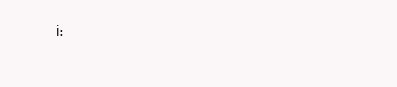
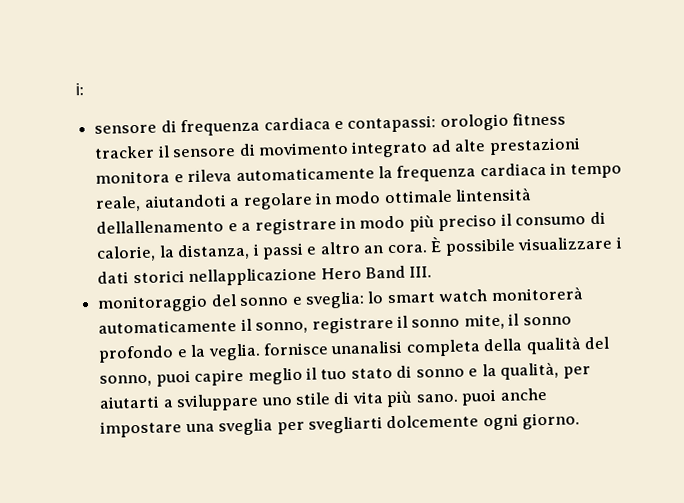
+ sensore di frequenza cardiaca e contapassi: orologio fitness tracker il sensore di movimento integrato ad alte prestazioni monitora e rileva automaticamente la frequenza cardiaca in tempo reale, aiutandoti a regolare in modo ottimale lintensità dellallenamento e a registrare in modo più preciso il consumo di calorie, la distanza, i passi e altro an cora. È possibile visualizzare i dati storici nellapplicazione Hero Band III.
+ monitoraggio del sonno e sveglia: lo smart watch monitorerà automaticamente il sonno, registrare il sonno mite, il sonno profondo e la veglia. fornisce unanalisi completa della qualità del sonno, puoi capire meglio il tuo stato di sonno e la qualità, per aiutarti a sviluppare uno stile di vita più sano. puoi anche impostare una sveglia per svegliarti dolcemente ogni giorno.

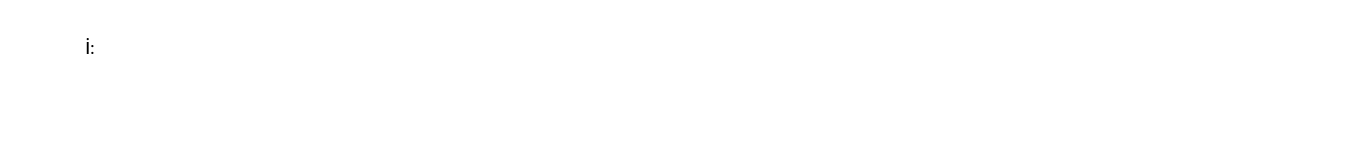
- sensore di frequenza cardiaca e contapassi: orologio fitness tracker il sensore di movimento integrato ad alte prestazioni monitora e rileva automaticamente la frequenza cardiaca in tempo reale, aiutandoti a regolare in modo ottimale lintensità dellallenamento e a registrare in modo più preciso il consumo di calorie, la distanza, i passi e altro an cora. È possibile visualizzare i dati storici nellapplicazione Hero Band III.
- monitoraggio del sonno e sveglia: lo smart watch monitorerà automaticamente il sonno, registrare il sonno mite, il sonno profondo e la veglia. fornisce unanalisi completa della qualità del sonno, puoi capire meglio il tuo stato di sonno e la qualità, per aiutarti a sviluppare uno stile di vita più sano. puoi anche impostare una sveglia per svegliarti dolcemente ogni giorno.

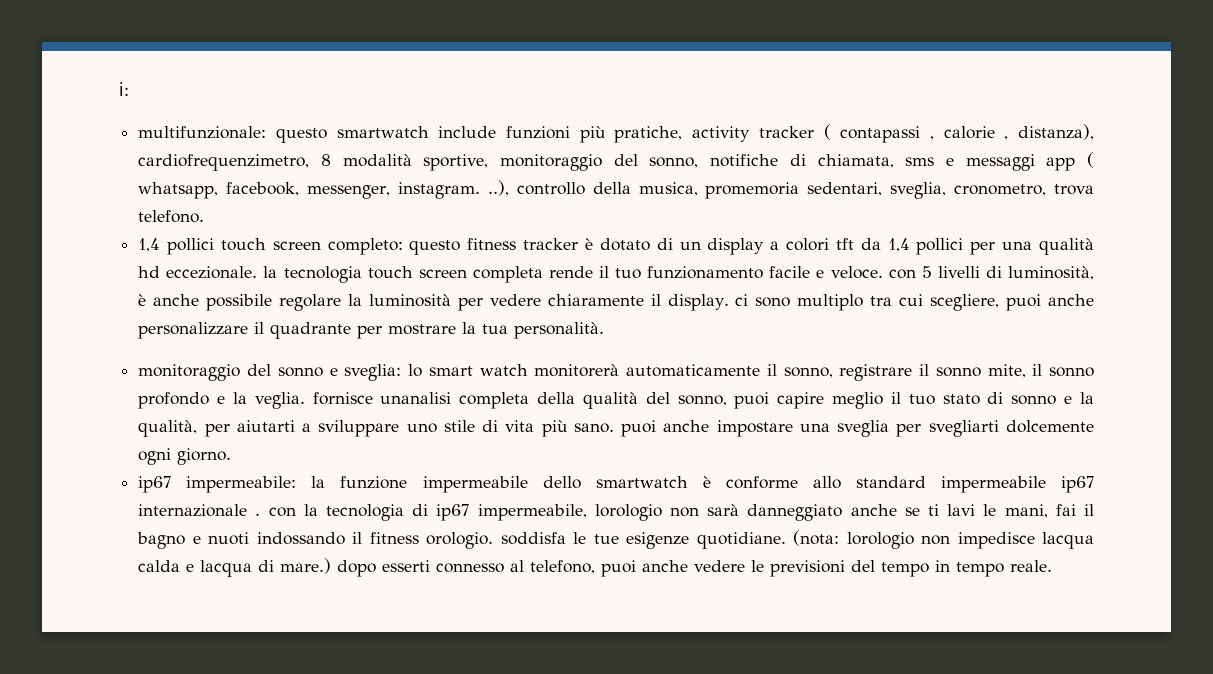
+ multifunzionale: questo smartwatch include funzioni più pratiche, activity tracker ( contapassi , calorie , distanza), cardiofrequenzimetro, 8 modalità sportive, monitoraggio del sonno, notifiche di chiamata, sms e messaggi app ( whatsapp, facebook, messenger, instagram. ..), controllo della musica, promemoria sedentari, sveglia, cronometro, trova telefono.
+ 1,4 pollici touch screen completo: questo fitness tracker è dotato di un display a colori tft da 1,4 pollici per una qualità hd eccezionale. la tecnologia touch screen completa rende il tuo funzionamento facile e veloce. con 5 livelli di luminosità, è anche possibile regolare la luminosità per vedere chiaramente il display. ci sono multiplo tra cui scegliere, puoi anche personalizzare il quadrante per mostrare la tua personalità.
+ monitoraggio del sonno e sveglia: lo smart watch monitorerà automaticamente il sonno, registrare il sonno mite, il sonno profondo e la veglia. fornisce unanalisi completa della qualità del sonno, puoi capire meglio il tuo stato di sonno e la qualità, per aiutarti a sviluppare uno stile di vita più sano. puoi anche impostare una sveglia per svegliarti dolcemente ogni giorno.
+ ip67 impermeabile: la funzione impermeabile dello smartwatch è conforme allo standard impermeabile ip67 internazionale . con la tecnologia di ip67 impermeabile, lorologio non sarà danneggiato anche se ti lavi le mani, fai il bagno e nuoti indossando il fitness orologio. soddisfa le tue esigenze quotidiane. (nota: lorologio non impedisce lacqua calda e lacqua di mare.) dopo esserti connesso al telefono, puoi anche vedere le previsioni del tempo in tempo reale.

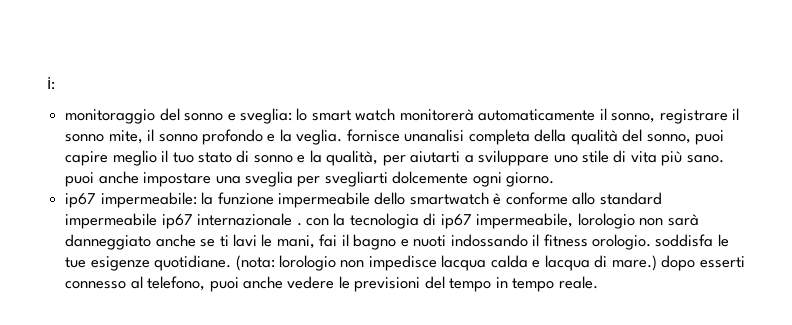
- multifunzionale: questo smartwatch include funzioni più pratiche, activity tracker ( contapassi , calorie , distanza), cardiofrequenzimetro, 8 modalità sportive, monitoraggio del sonno, notifiche di chiamata, sms e messaggi app ( whatsapp, facebook, messenger, instagram. ..), controllo della musica, promemoria sedentari, sveglia, cronometro, trova telefono.
- 1,4 pollici touch screen completo: questo fitness tracker è dotato di un display a colori tft da 1,4 pollici per una qualità hd eccezionale. la tecnologia touch screen completa rende il tuo funzionamento facile e veloce. con 5 livelli di luminosità, è anche possibile regolare la luminosità per vedere chiaramente il display. ci sono multiplo tra cui scegliere, puoi anche personalizzare il quadrante per mostrare la tua personalità.

